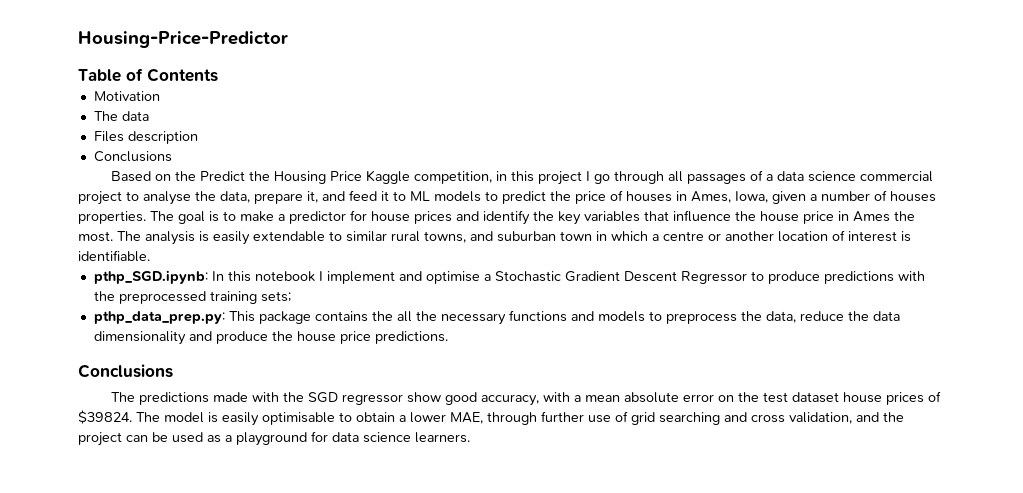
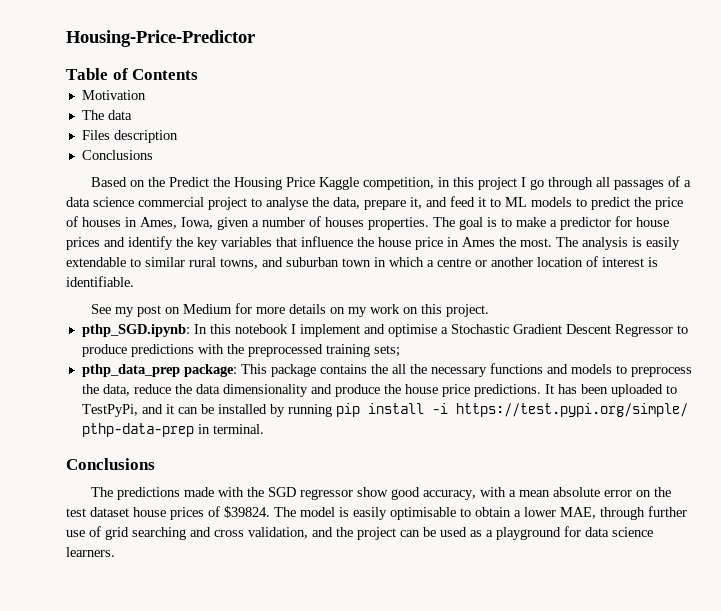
+ See my post on Medium for more details on my work on this project.
- pthp_data_prep.py: This package contains the all the necessary functions and models to preprocess the data, reduce the data dimensionality and produce the house price predictions.
+ pthp_data_prep package: This package contains the all the necessary functions and models to preprocess the data, reduce the data dimensionality and produce the house price predictions. It has been uploaded to TestPyPi, and it can be installed by running pip install -i https://test.pypi.org/simple/ pthp-data-prep in terminal.

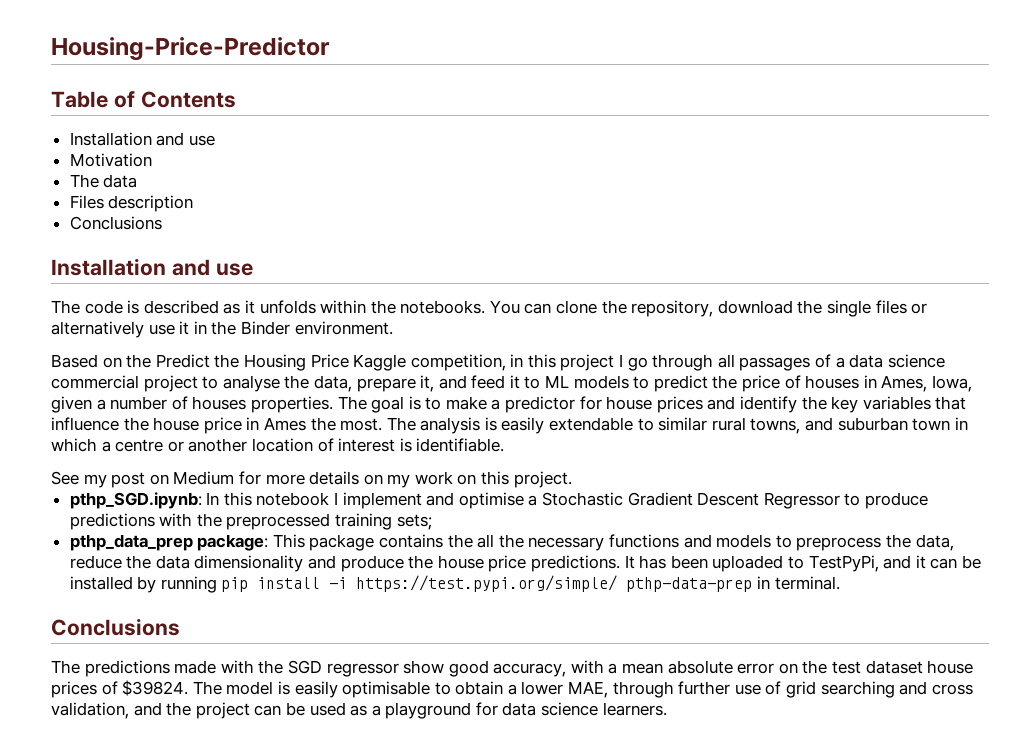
  Table of Contents
+ Installation and use
  Files description
  Conclusions
+ Installation and use
+ The code is described as it unfolds within the notebooks. You can clone the repository, download the single files or alternatively use it in the Binder environment.

